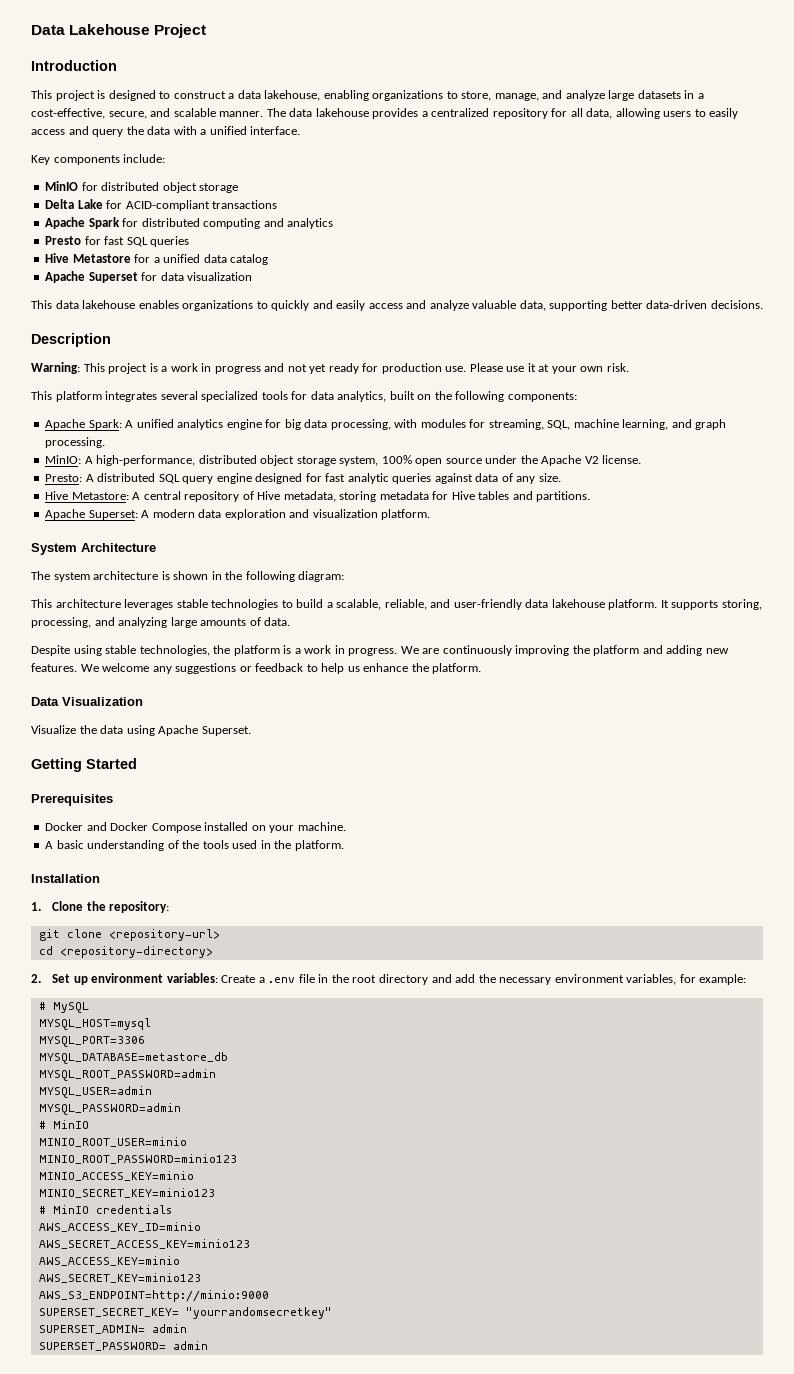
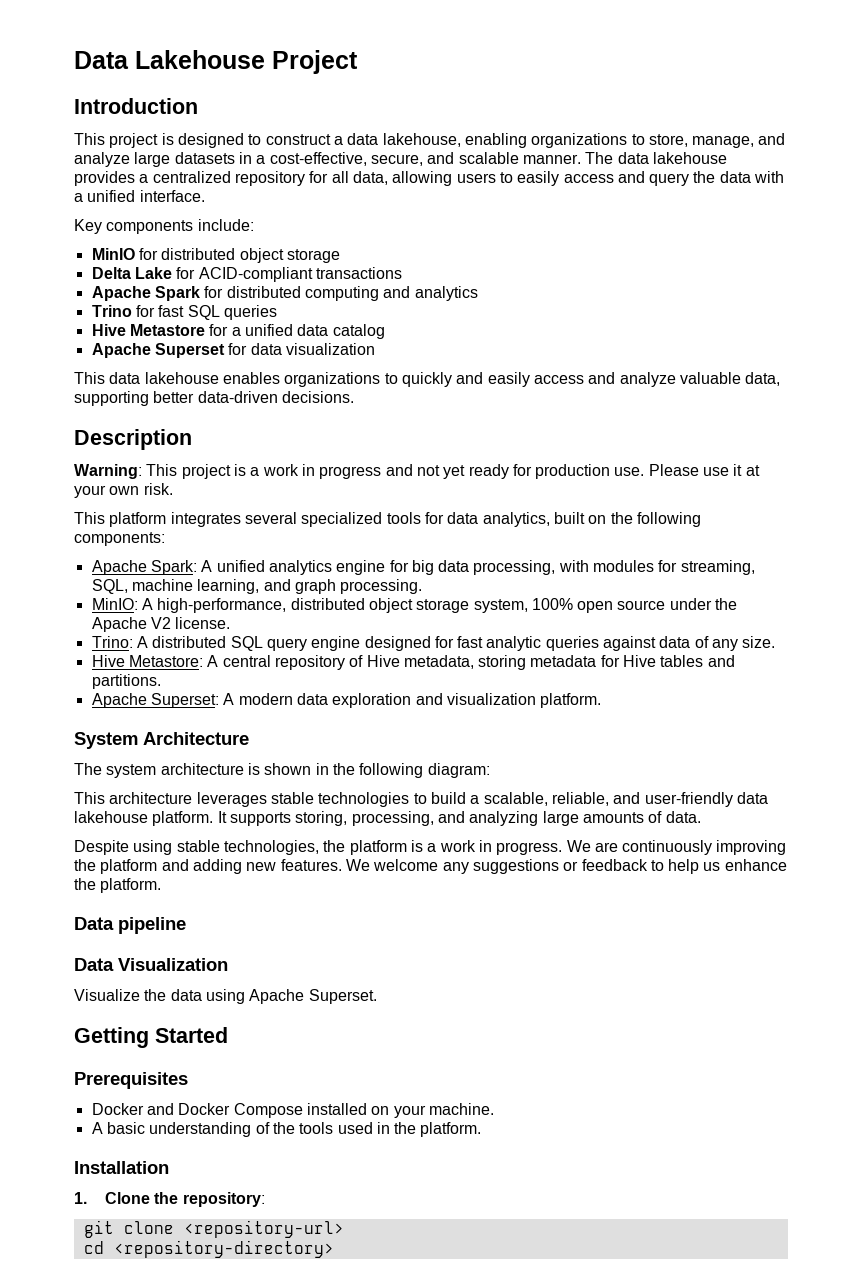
- Presto for fast SQL queries
+ Trino for fast SQL queries
- Presto: A distributed SQL query engine designed for fast analytic queries against data of any size.
+ Trino: A distributed SQL query engine designed for fast analytic queries against data of any size.
+ Data pipeline
- 2. Set up environment variables: Create a .env file in the root directory and add the necessary environment variables, for example:
- # MySQL
- MYSQL_HOST=mysql
- MYSQL_PORT=3306
- MYSQL_DATABASE=metastore_db
- MYSQL_ROOT_PASSWORD=admin
- MYSQL_USER=admin
- MYSQL_PASSWORD=admin
- # MinIO
- MINIO_ROOT_USER=minio
- MINIO_ROOT_PASSWORD=minio123
- MINIO_ACCESS_KEY=minio
- MINIO_SECRET_KEY=minio123
- # MinIO credentials
- AWS_ACCESS_KEY_ID=minio
- AWS_SECRET_ACCESS_KEY=minio123
- AWS_ACCESS_KEY=minio
- AWS_SECRET_KEY=minio123
- AWS_S3_ENDPOINT=http://minio:9000
- SUPERSET_SECRET_KEY= "yourrandomsecretkey"
- SUPERSET_ADMIN= admin
- SUPERSET_PASSWORD= admin

